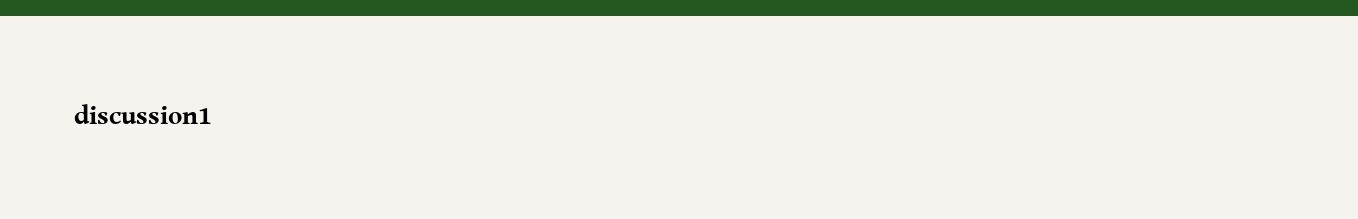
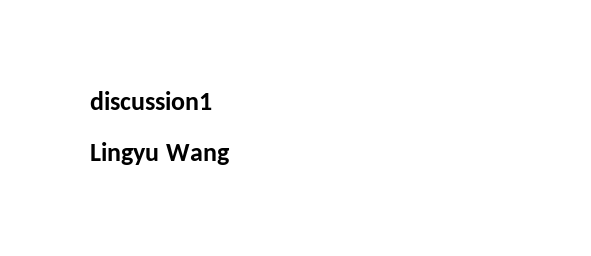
+ Lingyu Wang

